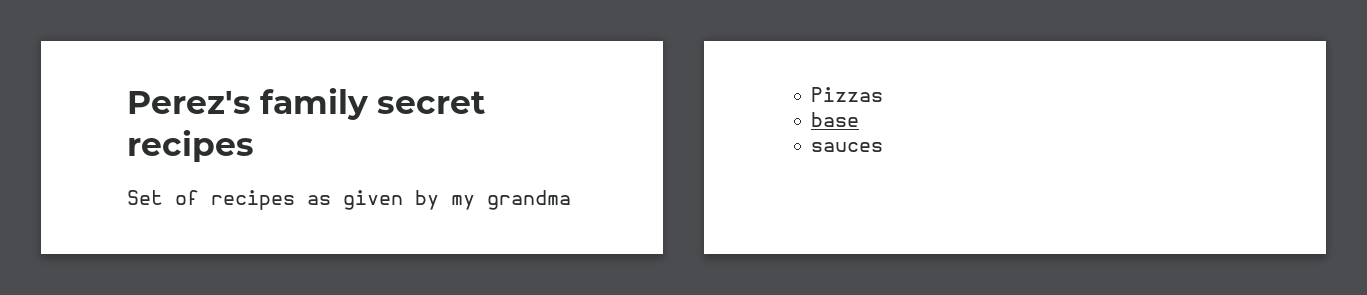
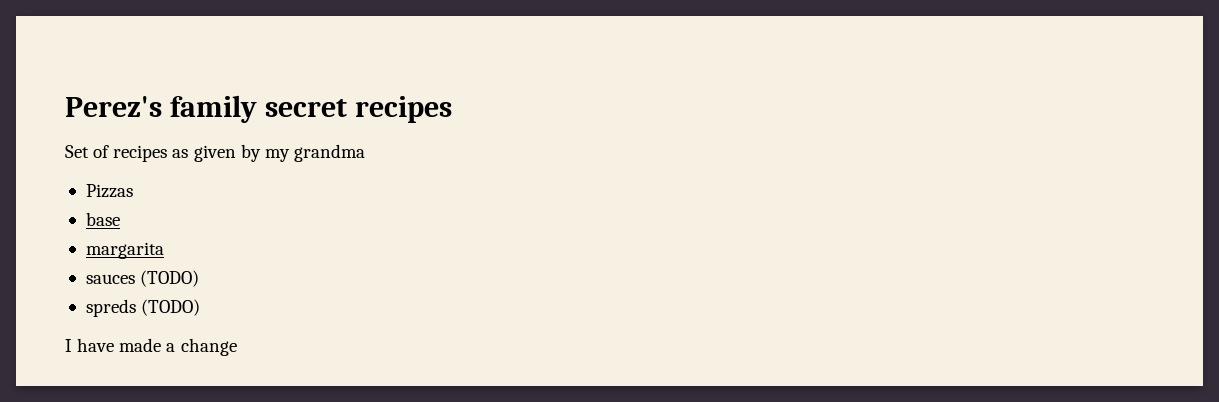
+ margarita
- sauces
+ sauces (TODO)
+ spreds (TODO)
+ I have made a change

